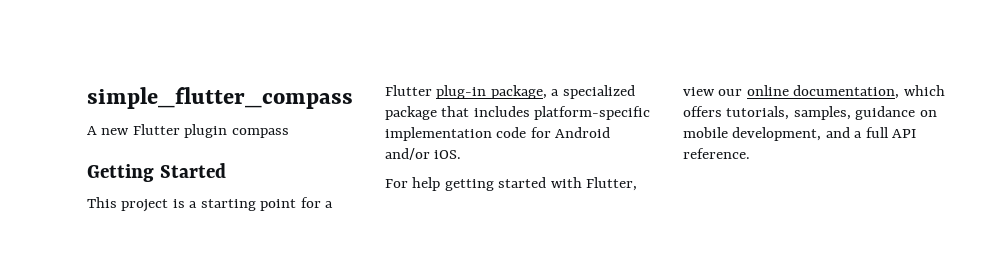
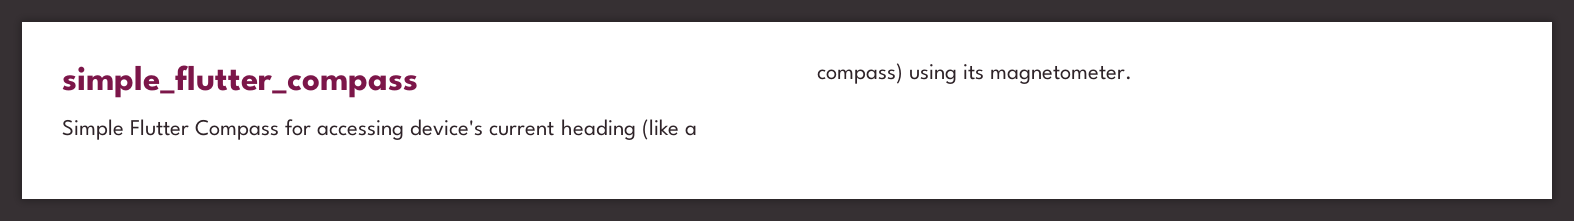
- A new Flutter plugin compass
- Getting Started
- This project is a starting point for a Flutter plug-in package, a specialized package that includes platform-specific implementation code for Android and/or iOS.
- For help getting started with Flutter, view our online documentation, which offers tutorials, samples, guidance on mobile development, and a full API reference.
+ Simple Flutter Compass for accessing device's current heading (like a compass) using its magnetometer.

